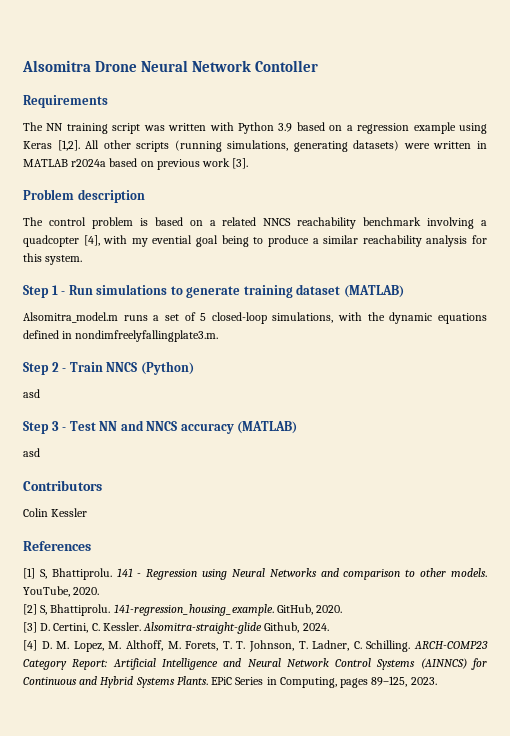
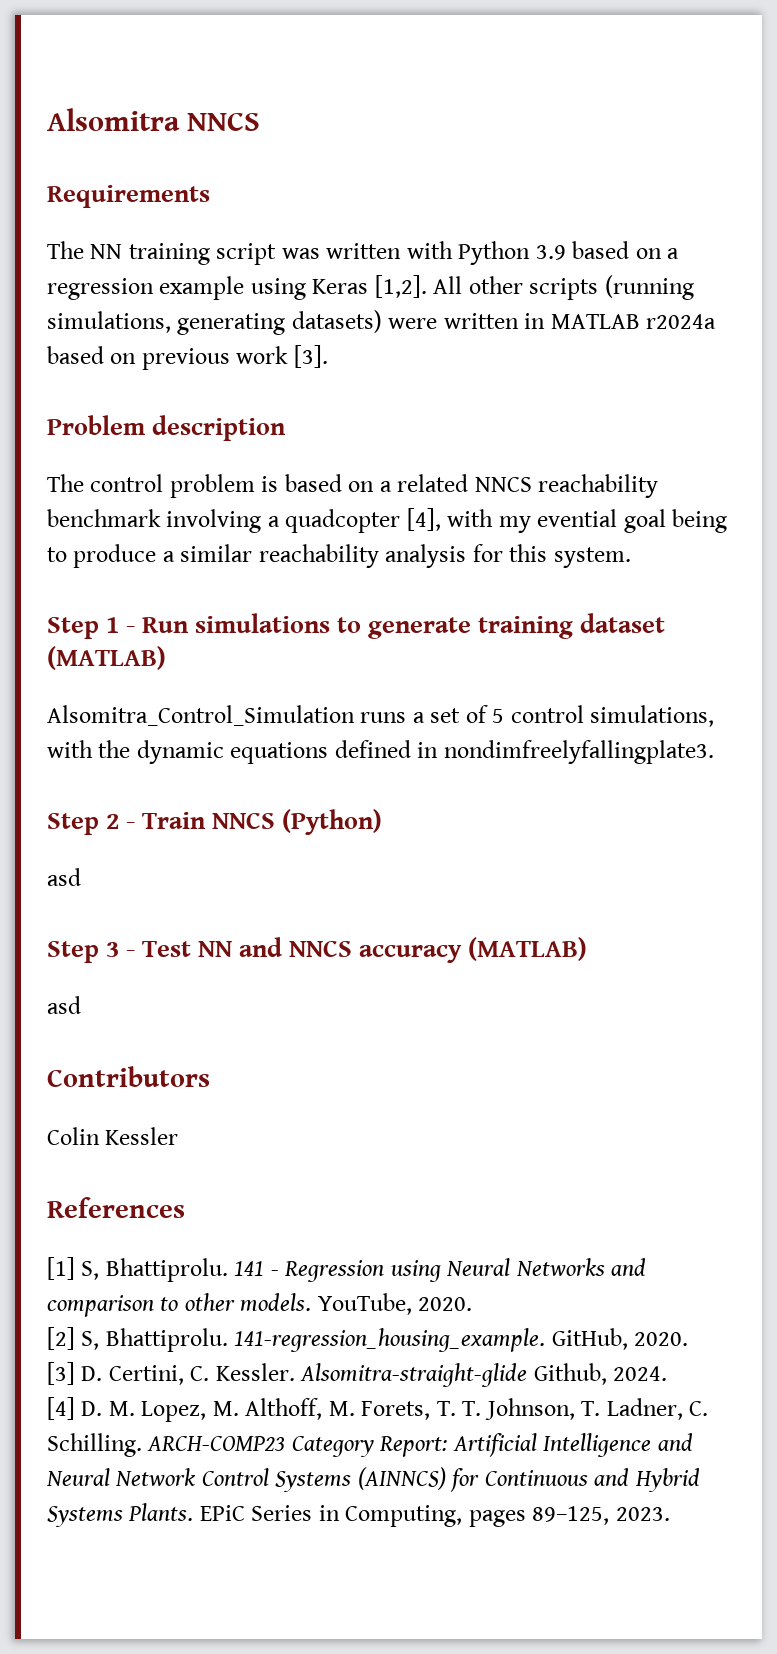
- Alsomitra Drone Neural Network Contoller
+ Alsomitra NNCS
- Alsomitra_model.m runs a set of 5 closed-loop simulations, with the dynamic equations defined in nondimfreelyfallingplate3.m.
+ Alsomitra_Control_Simulation runs a set of 5 control simulations, with the dynamic equations defined in nondimfreelyfallingplate3.

